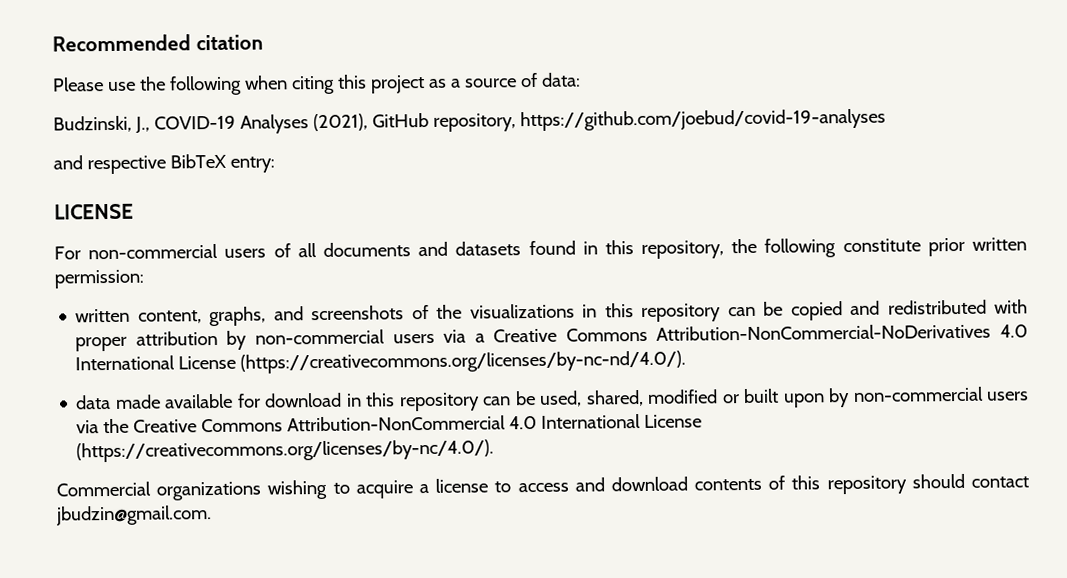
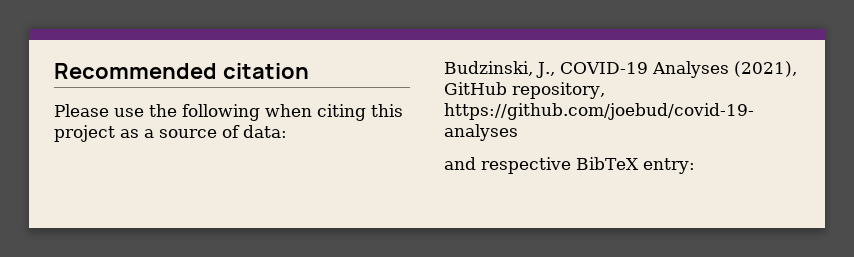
- LICENSE
- For non-commercial users of all documents and datasets found in this repository, the following constitute prior written permission:
- written content, graphs, and screenshots of the visualizations in this repository can be copied and redistributed with proper attribution by non-commercial users via a Creative Commons Attribution-NonCommercial-NoDerivatives 4.0 International License (https://creativecommons.org/licenses/by-nc-nd/4.0/).
- data made available for download in this repository can be used, shared, modified or built upon by non-commercial users via the Creative Commons Attribution-NonCommercial 4.0 International License (https://creativecommons.org/licenses/by-nc/4.0/).
- Commercial organizations wishing to acquire a license to access and download contents of this repository should contact jbudzin@gmail.com.

